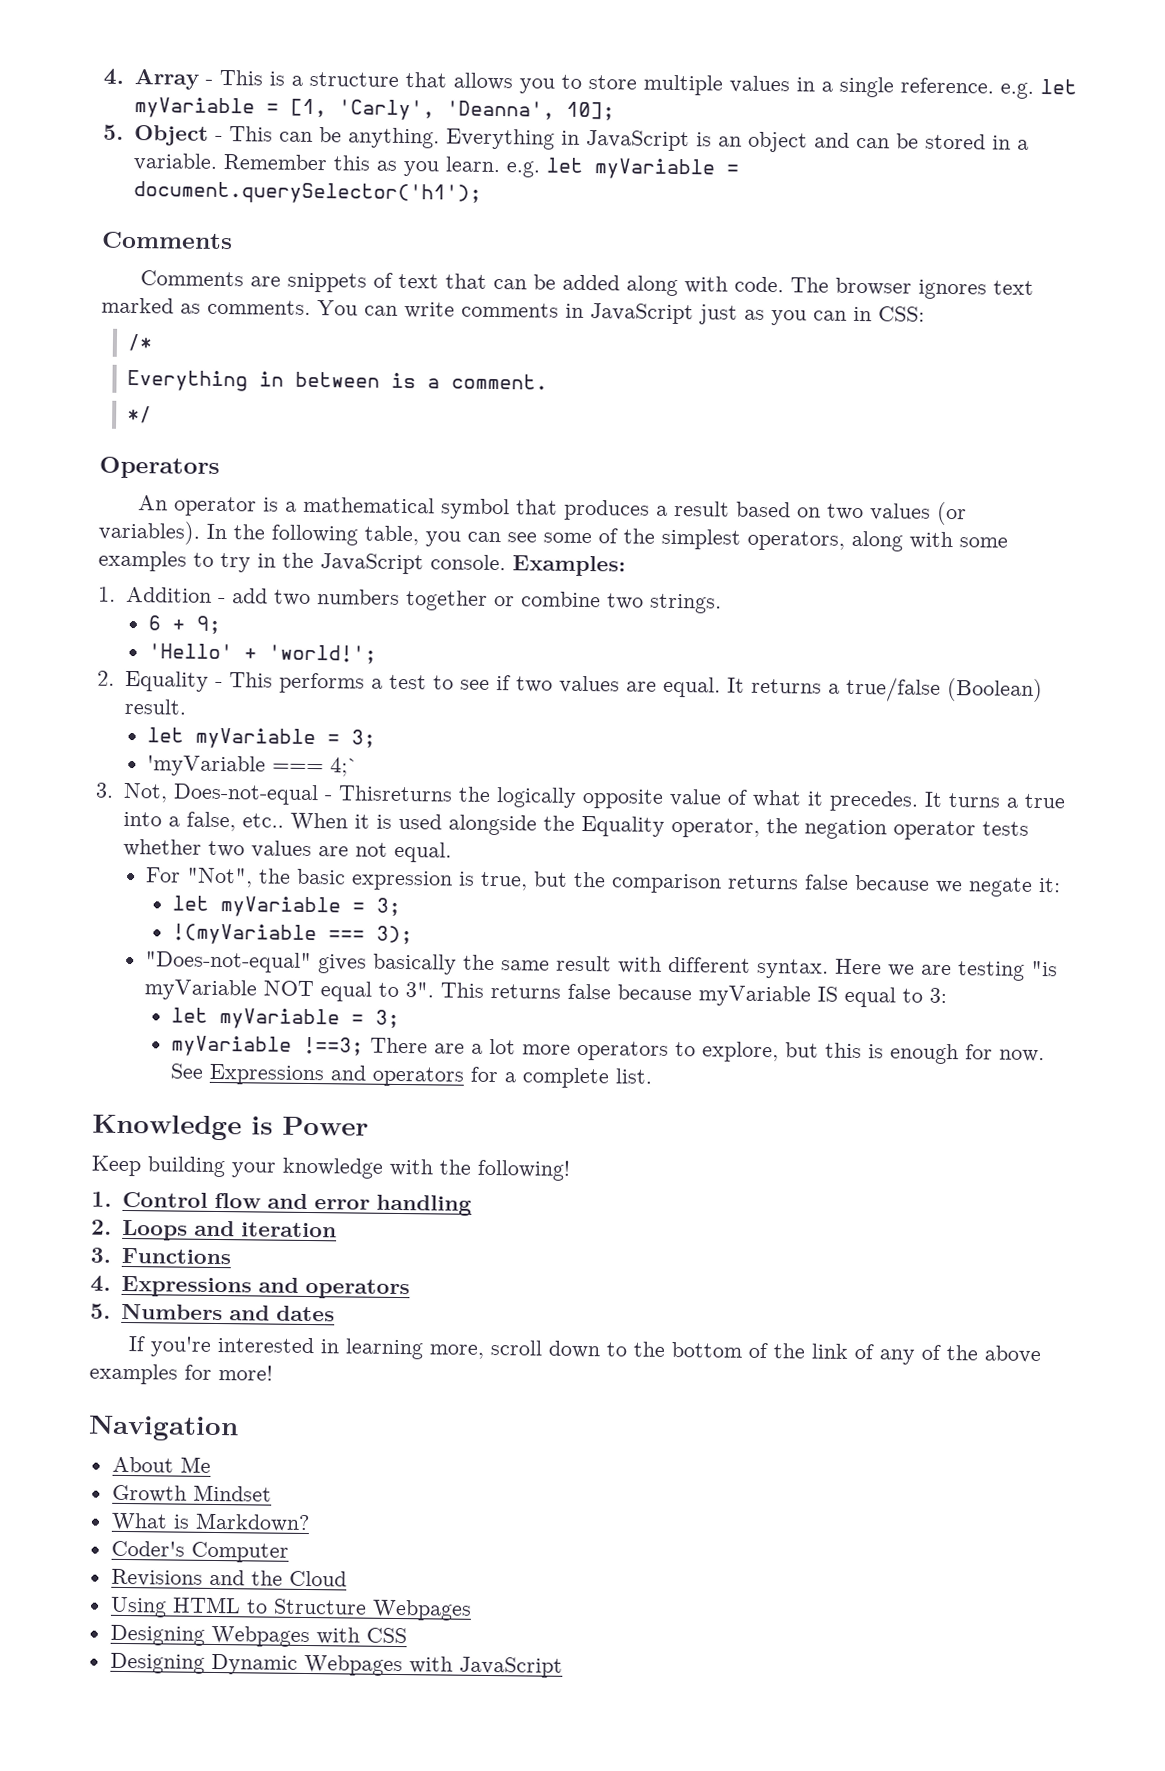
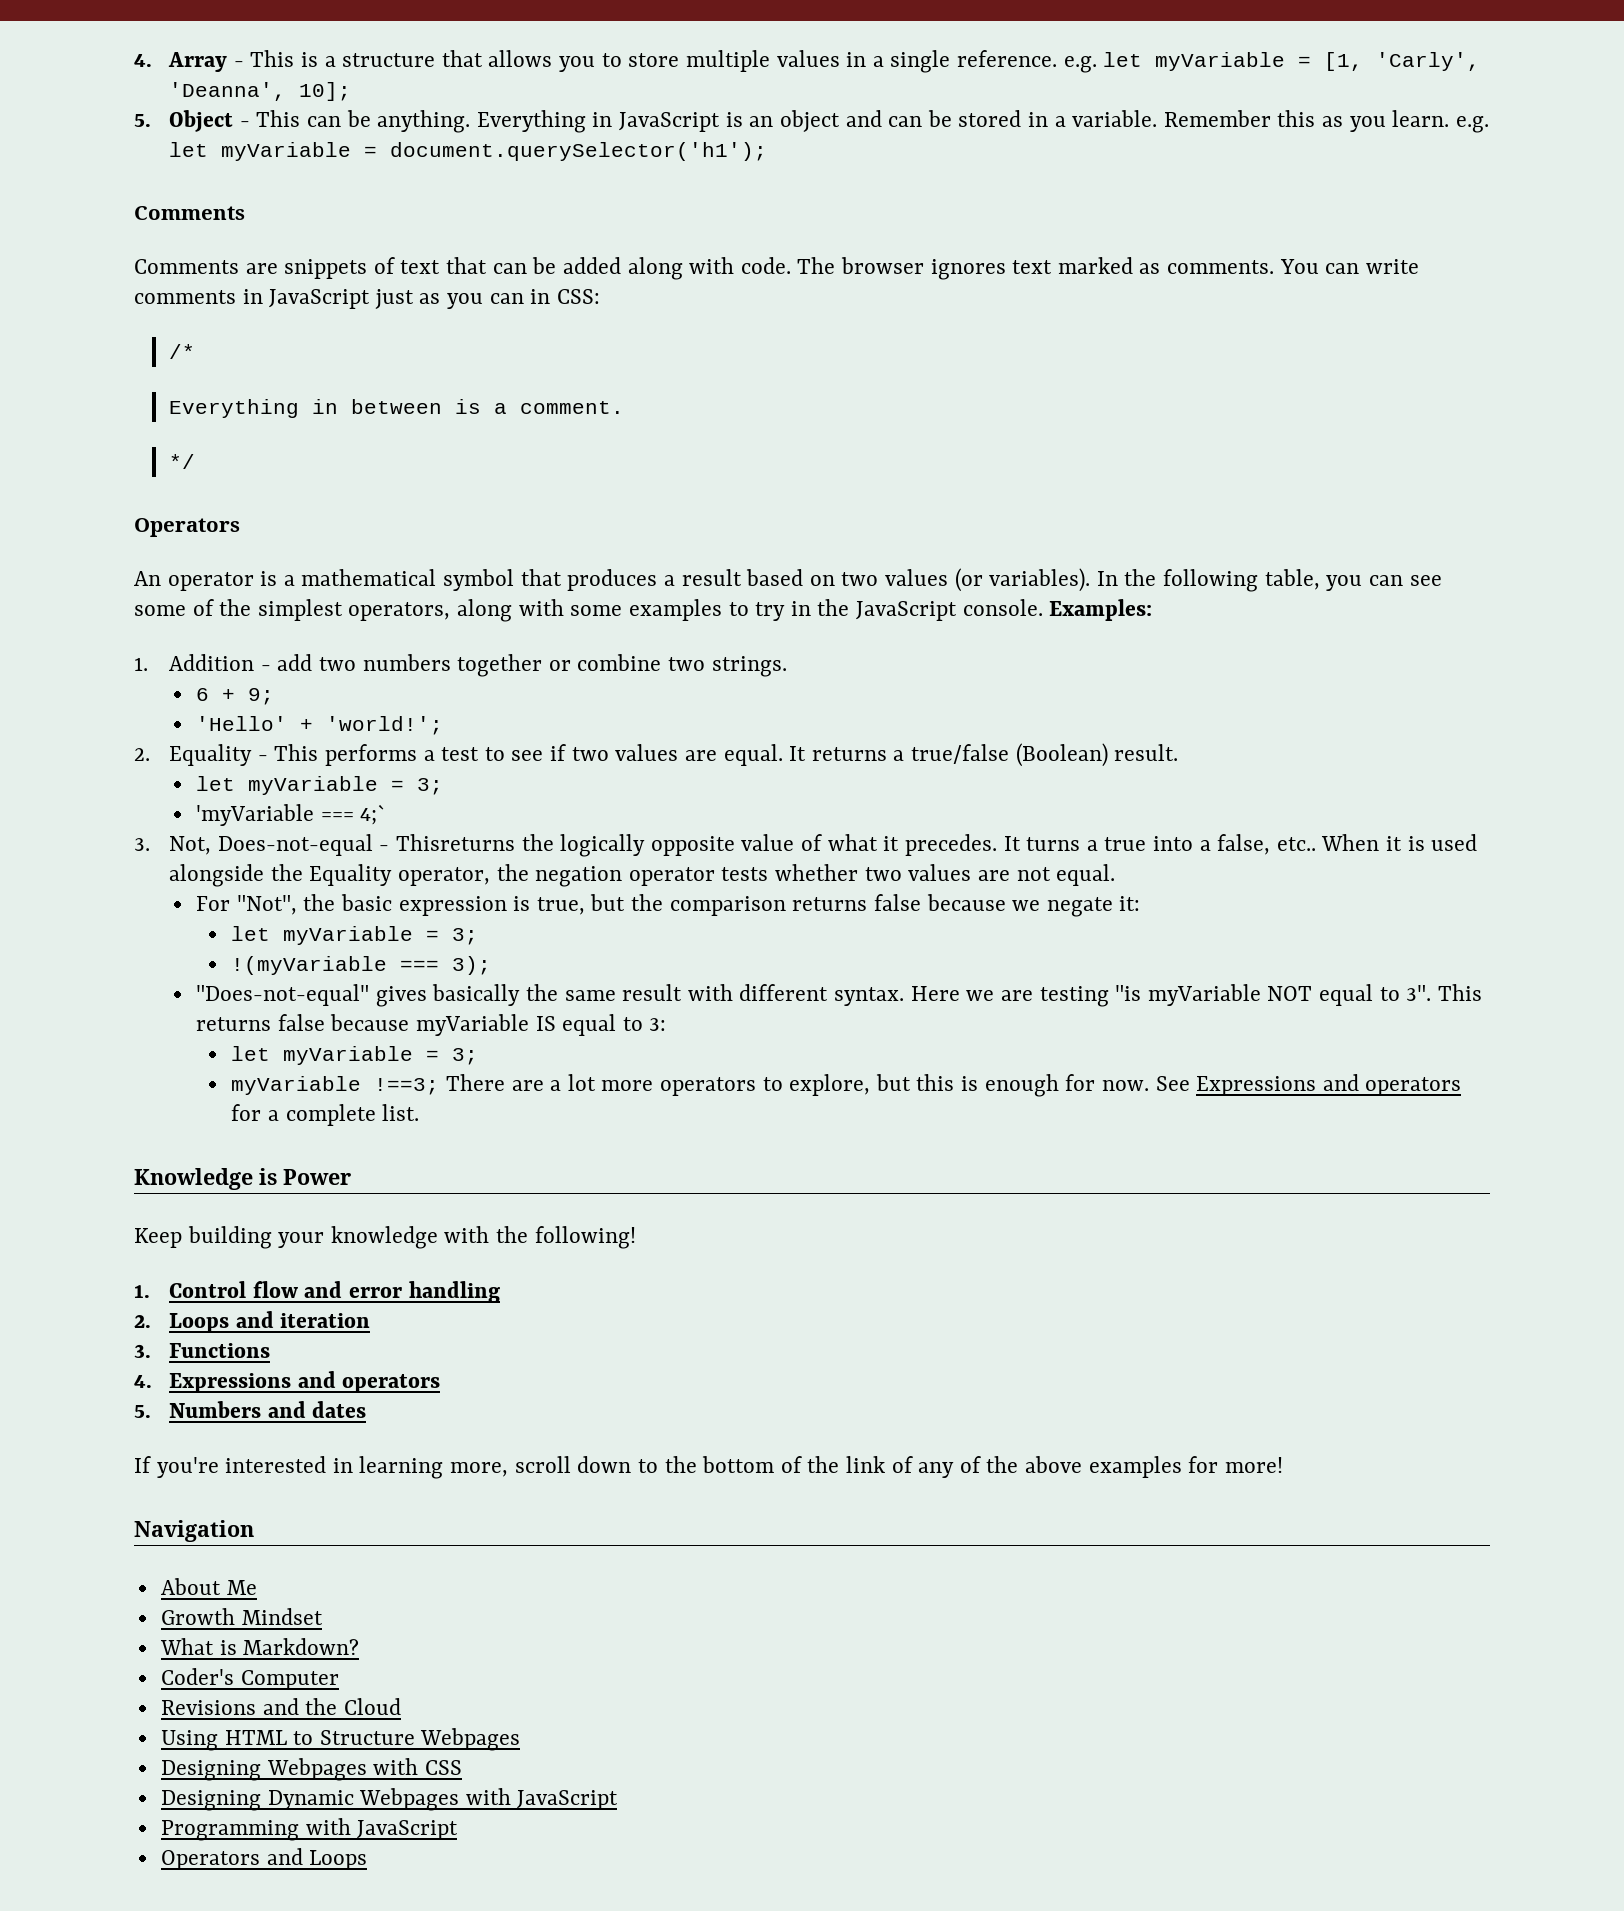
+ Programming with JavaScript
+ Operators and Loops

